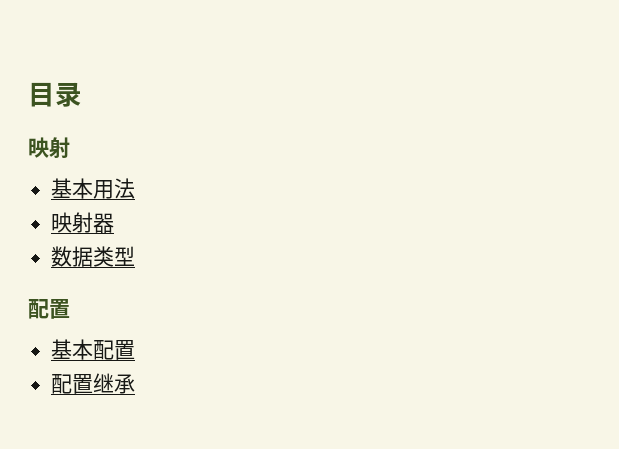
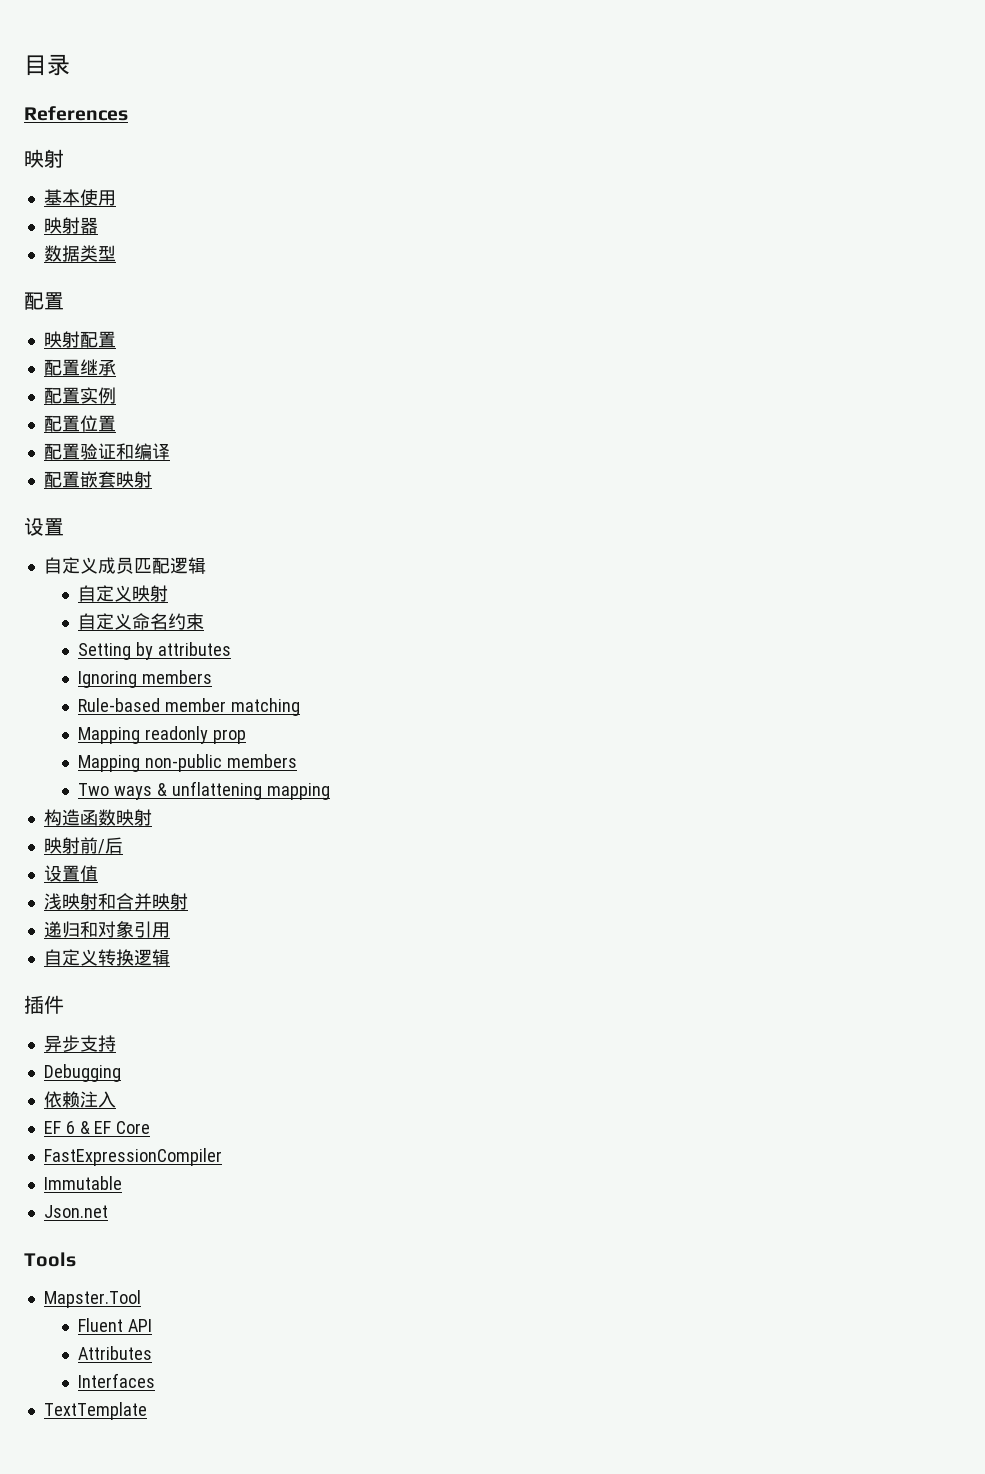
+ References
- 基本用法
+ 基本使用
- 基本配置
+ 映射配置
+ 配置实例
+ 配置位置
+ 配置验证和编译
+ 配置嵌套映射
+ 设置
+ 自定义成员匹配逻辑
+ 自定义映射
+ 自定义命名约束
+ Setting by attributes
+ Ignoring members
+ Rule-based member matching
+ Mapping readonly prop
+ Mapping non-public members
+ Two ways & unflattening mapping
+ 构造函数映射
+ 映射前/后
+ 设置值
+ 浅映射和合并映射
+ 递归和对象引用
+ 自定义转换逻辑
+ 插件
+ 异步支持
+ Debugging
+ 依赖注入
+ EF 6 & EF Core
+ FastExpressionCompiler
+ Immutable
+ Json.net
+ Tools
+ Mapster.Tool
+ Fluent API
+ Attributes
+ Interfaces
+ TextTemplate

